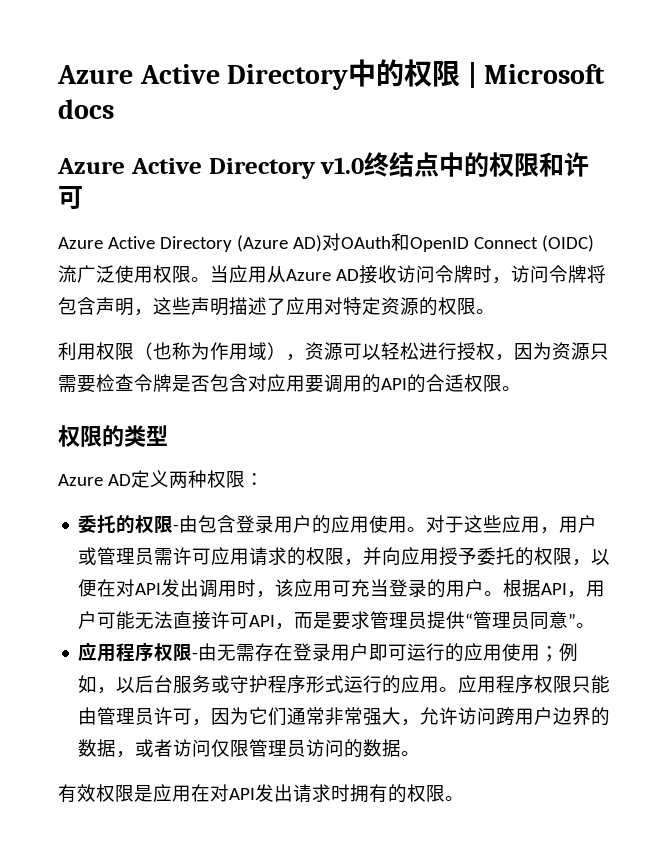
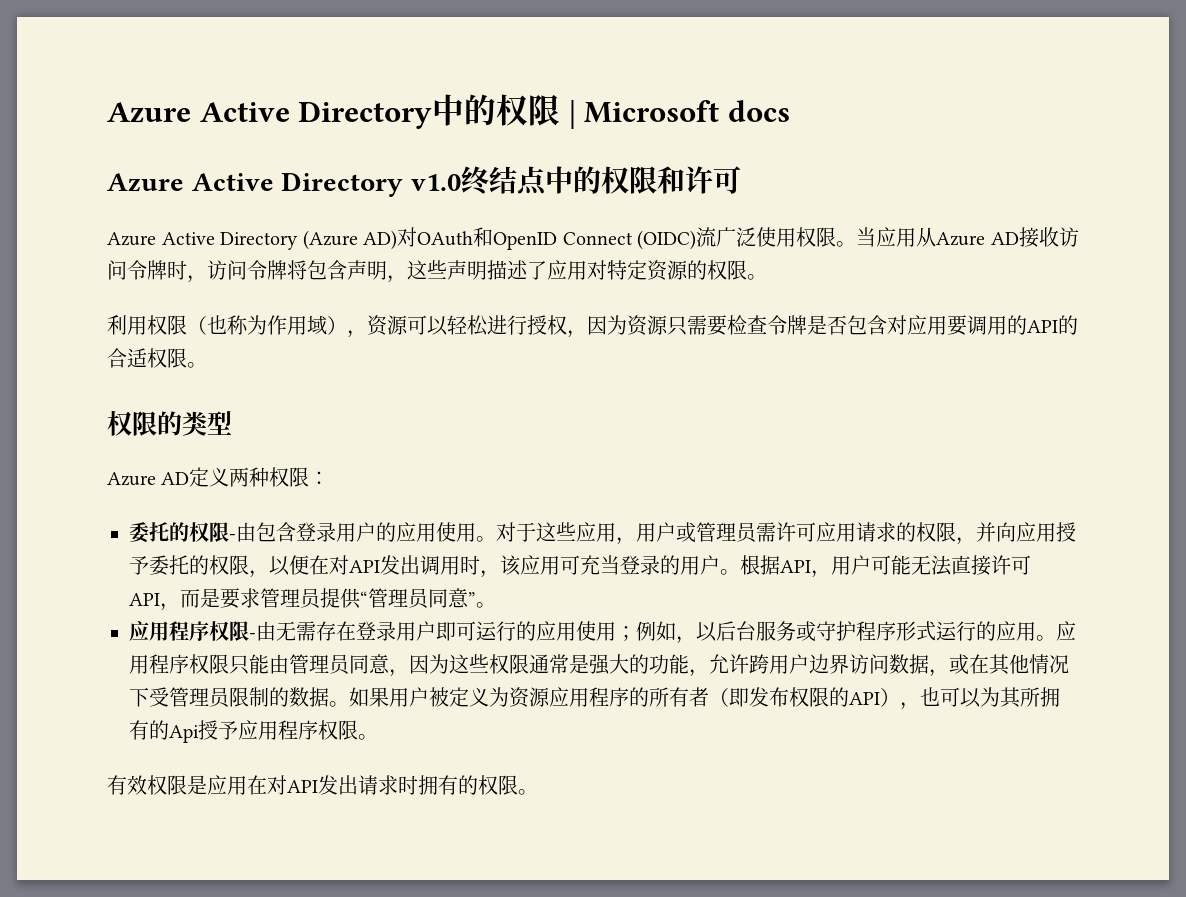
- 应用程序权限只能由管理员许可，因为它们通常非常强大，允许访问跨用户边界的数据，或者访问仅限管理员访问的数据。
+ 应用程序权限只能由管理员同意，因为这些权限通常是强大的功能，允许跨用户边界访问数据，或在其他情况下受管理员限制的数据。如果用户被定义为资源应用程序的所有者（即发布权限的API），也可以为其所拥有的Api授予应用程序权限。

